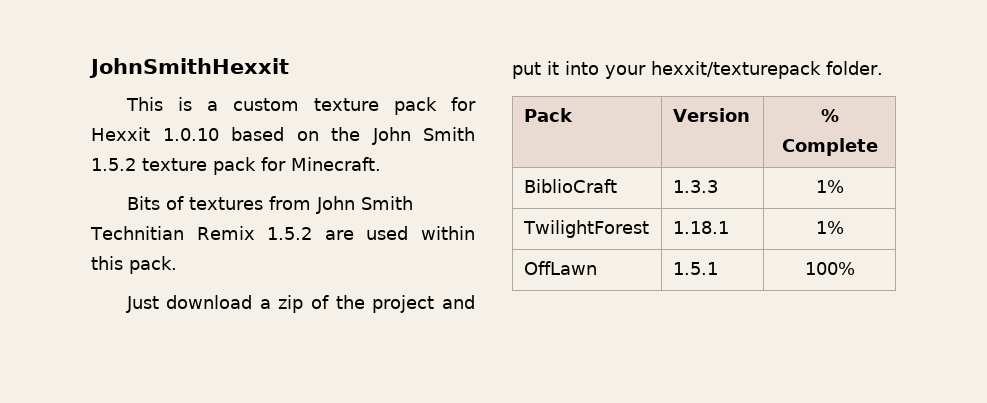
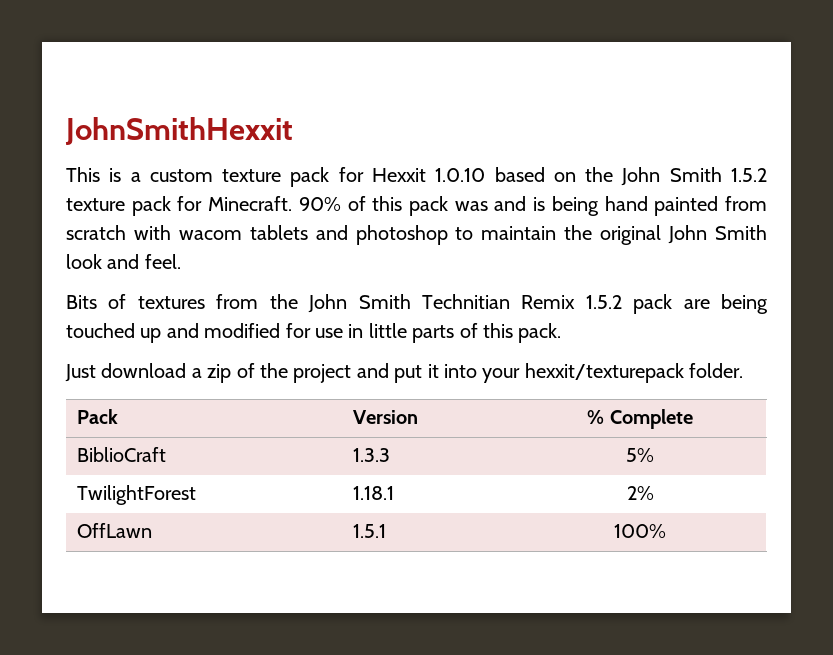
+ 90% of this pack was and is being hand painted from scratch with wacom tablets and photoshop to maintain the original John Smith look and feel.
- Bits of textures from John Smith Technitian Remix 1.5.2 are used within this pack.
+ Bits of textures from the John Smith Technitian Remix 1.5.2 pack are being touched up and modified for use in little parts of this pack.
- BiblioCraft | 1.3.3 | 1%
+ BiblioCraft | 1.3.3 | 5%
- TwilightForest | 1.18.1 | 1%
+ TwilightForest | 1.18.1 | 2%

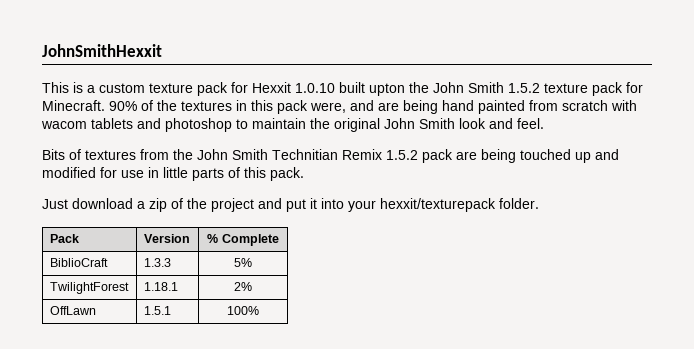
- This is a custom texture pack for Hexxit 1.0.10 based on the John Smith 1.5.2 texture pack for Minecraft.
+ This is a custom texture pack for Hexxit 1.0.10 built upton the John Smith 1.5.2 texture pack for Minecraft.
- 90% of this pack was and is being hand painted from scratch with wacom tablets and photoshop to maintain the original John Smith look and feel.
+ 90% of the textures in this pack were, and are being hand painted from scratch with wacom tablets and photoshop to maintain the original John Smith look and feel.

